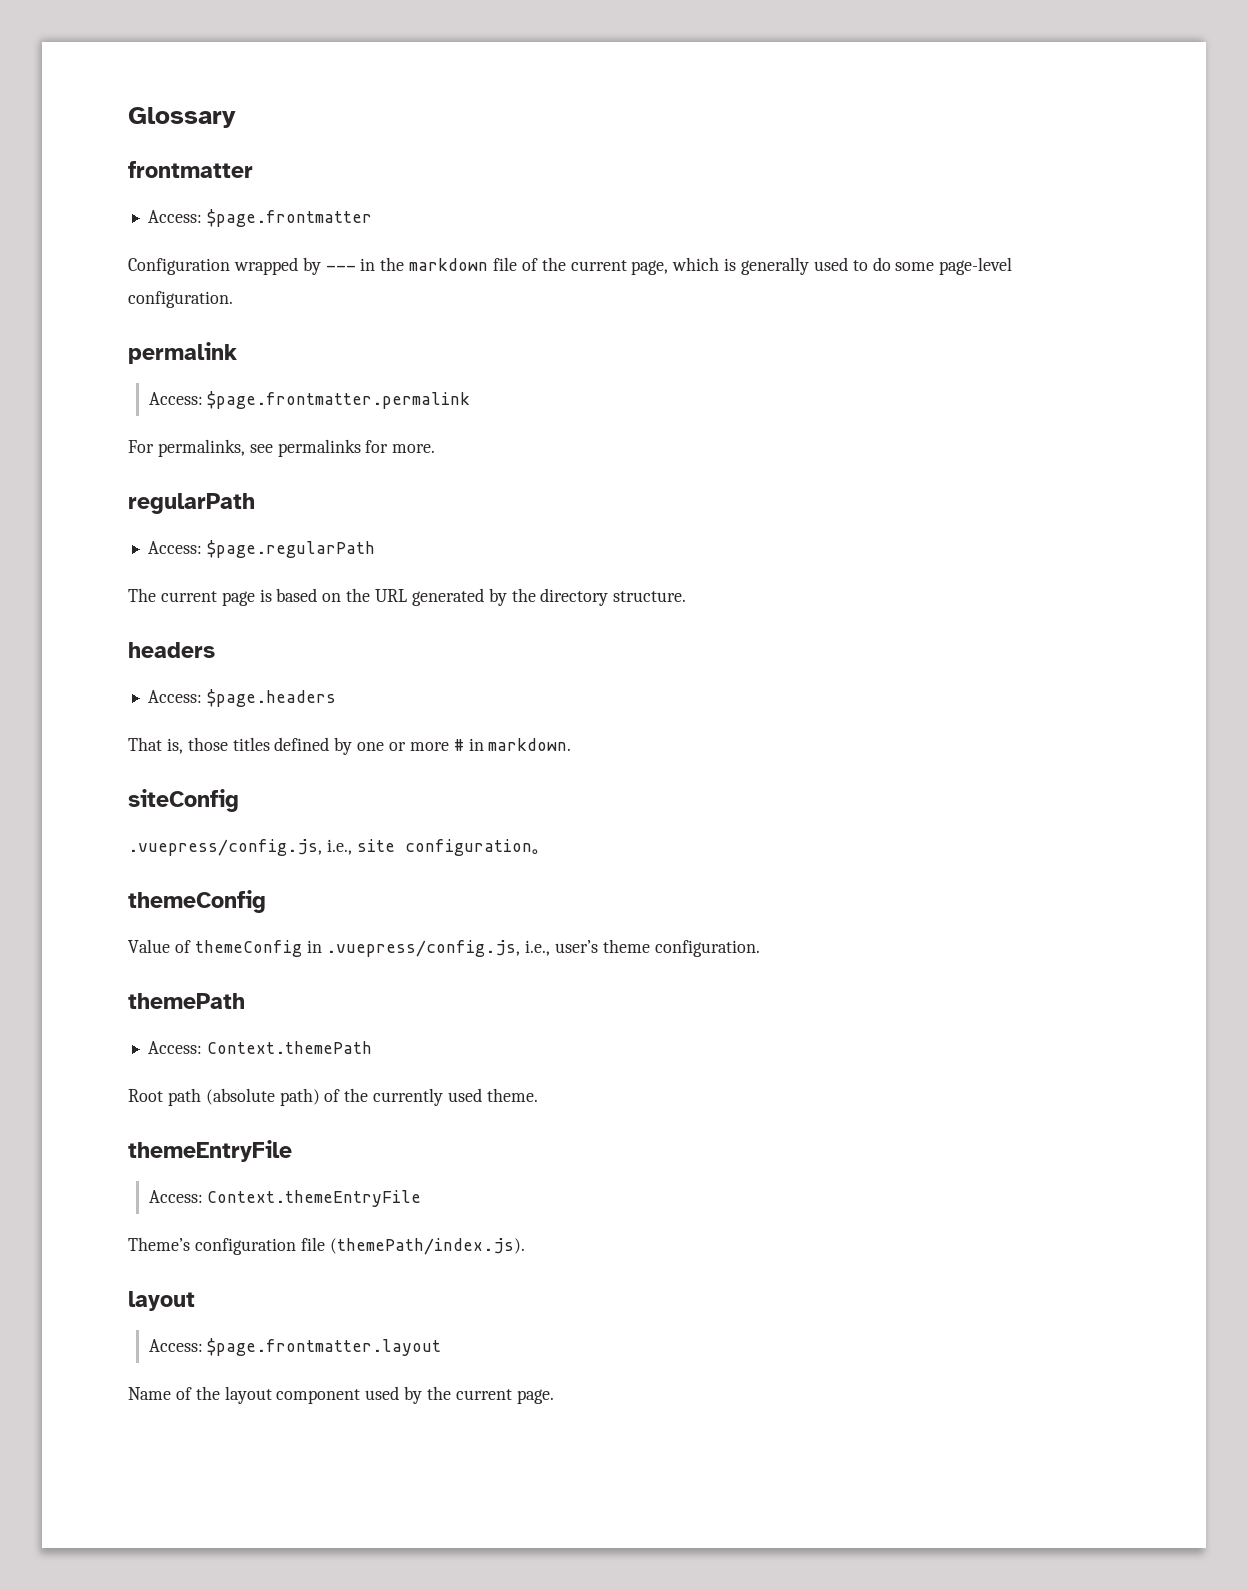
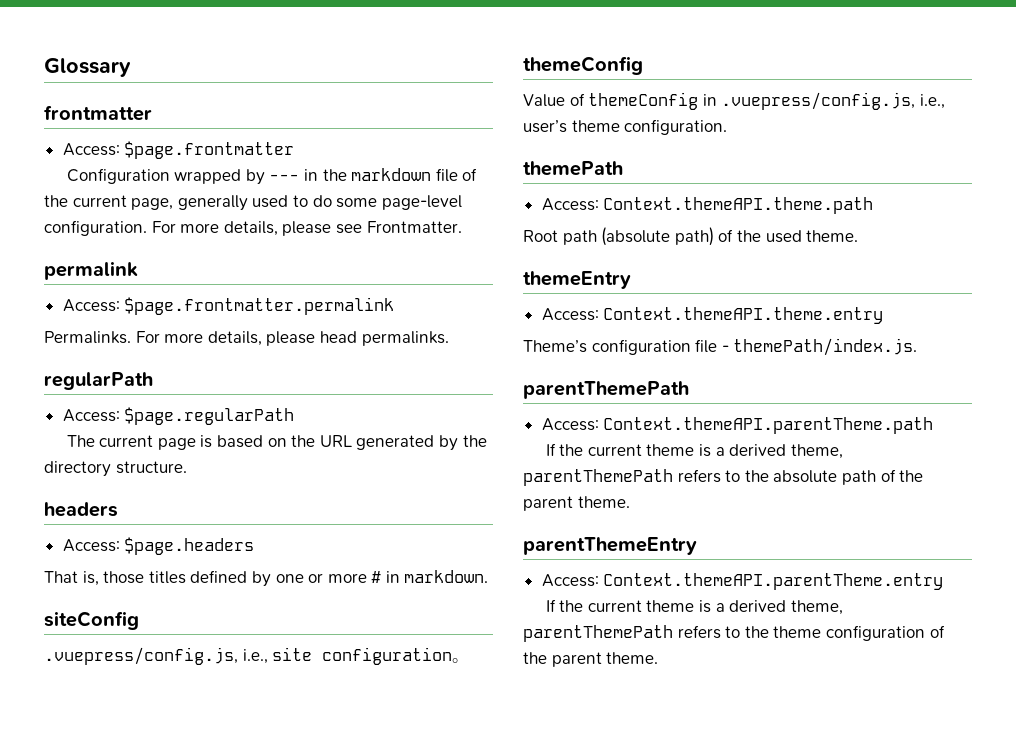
- Configuration wrapped by --- in the markdown file of the current page, which is generally used to do some page-level configuration.
+ Configuration wrapped by --- in the markdown file of the current page, generally used to do some page-level configuration. For more details, please see Frontmatter.
  permalink
  Access: $page.frontmatter.permalink
- For permalinks, see permalinks for more.
+ Permalinks. For more details, please head permalinks.
- Access: Context.themePath
+ Access: Context.themeAPI.theme.path
- Root path (absolute path) of the currently used theme.
+ Root path (absolute path) of the used theme.
- themeEntryFile
- Access: Context.themeEntryFile
+ themeEntry
+ Access: Context.themeAPI.theme.entry
- Theme’s configuration file (themePath/index.js).
- layout
- Access: $page.frontmatter.layout
- Name of the layout component used by the current page.
+ Theme’s configuration file - themePath/index.js.
+ parentThemePath
+ Access: Context.themeAPI.parentTheme.path
+ If the current theme is a derived theme, parentThemePath refers to the absolute path of the parent theme.
+ parentThemeEntry
+ Access: Context.themeAPI.parentTheme.entry
+ If the current theme is a derived theme, parentThemePath refers to the theme configuration of the parent theme.

